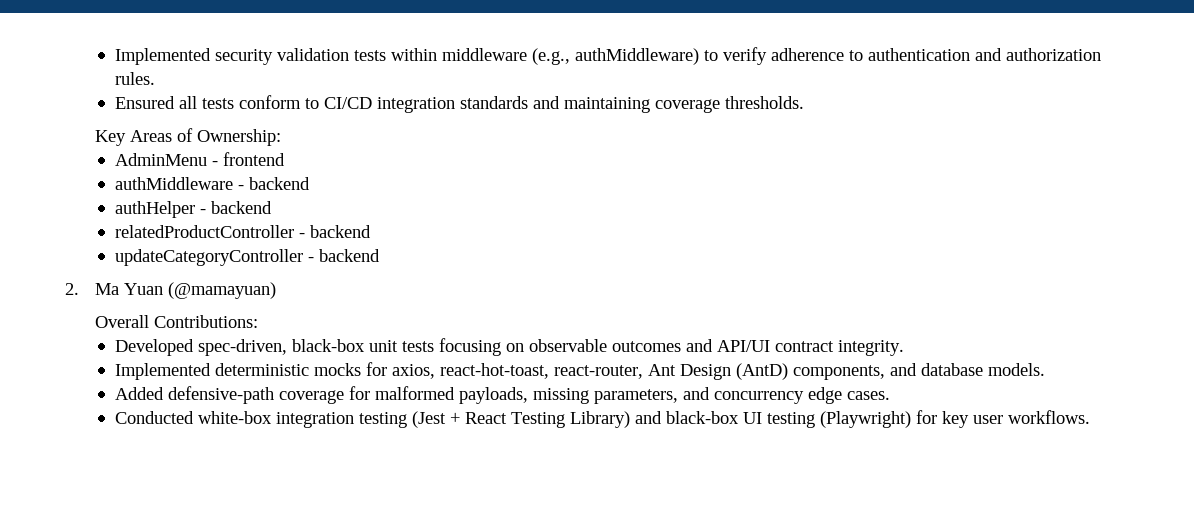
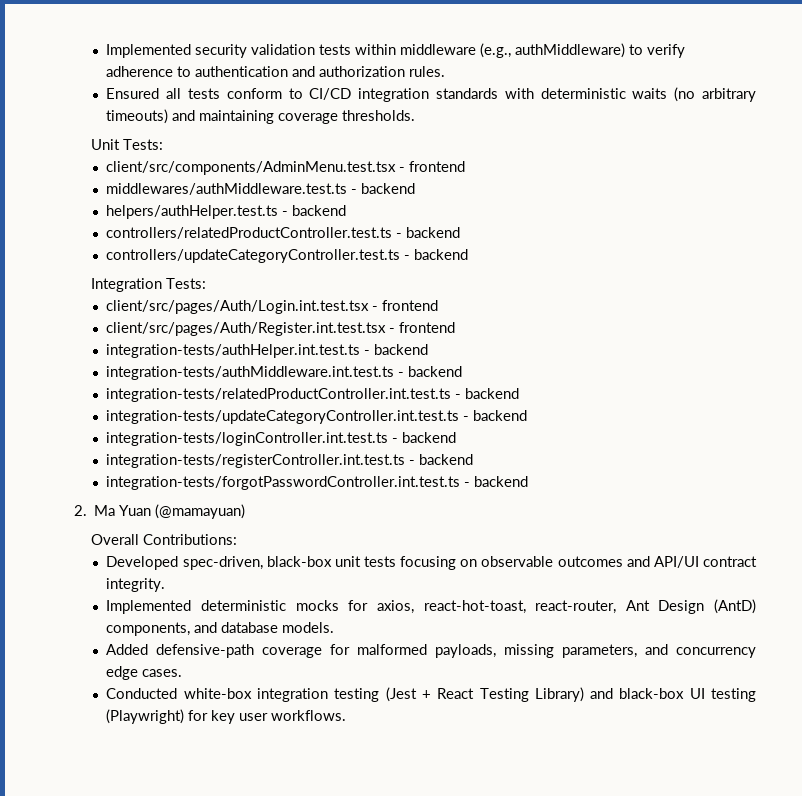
- Ensured all tests conform to CI/CD integration standards and maintaining coverage thresholds.
+ Ensured all tests conform to CI/CD integration standards with deterministic waits (no arbitrary timeouts) and maintaining coverage thresholds.
- Key Areas of Ownership:
- AdminMenu - frontend
- authMiddleware - backend
- authHelper - backend
- relatedProductController - backend
- updateCategoryController - backend
+ Unit Tests:
+ client/src/components/AdminMenu.test.tsx - frontend
+ middlewares/authMiddleware.test.ts - backend
+ helpers/authHelper.test.ts - backend
+ controllers/relatedProductController.test.ts - backend
+ controllers/updateCategoryController.test.ts - backend
+ Integration Tests:
+ client/src/pages/Auth/Login.int.test.tsx - frontend
+ client/src/pages/Auth/Register.int.test.tsx - frontend
+ integration-tests/authHelper.int.test.ts - backend
+ integration-tests/authMiddleware.int.test.ts - backend
+ integration-tests/relatedProductController.int.test.ts - backend
+ integration-tests/updateCategoryController.int.test.ts - backend
+ integration-tests/loginController.int.test.ts - backend
+ integration-tests/registerController.int.test.ts - backend
+ integration-tests/forgotPasswordController.int.test.ts - backend

